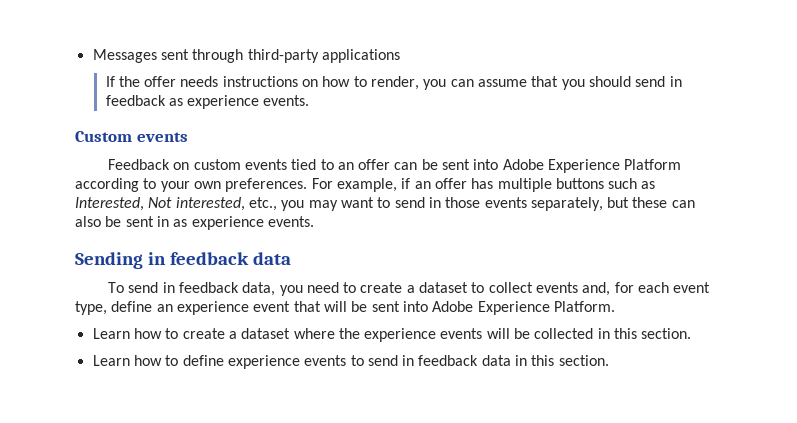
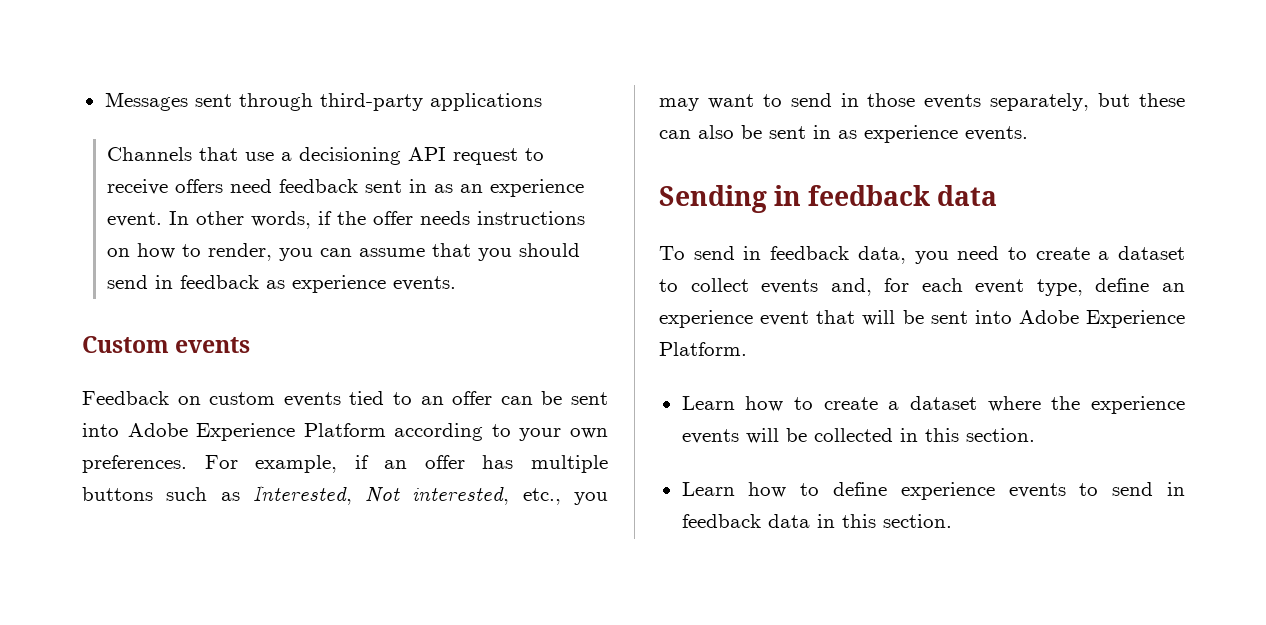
- If the offer needs instructions on how to render, you can assume that you should send in feedback as experience events.
+ Channels that use a decisioning API request to receive offers need feedback sent in as an experience event. In other words, if the offer needs instructions on how to render, you can assume that you should send in feedback as experience events.

